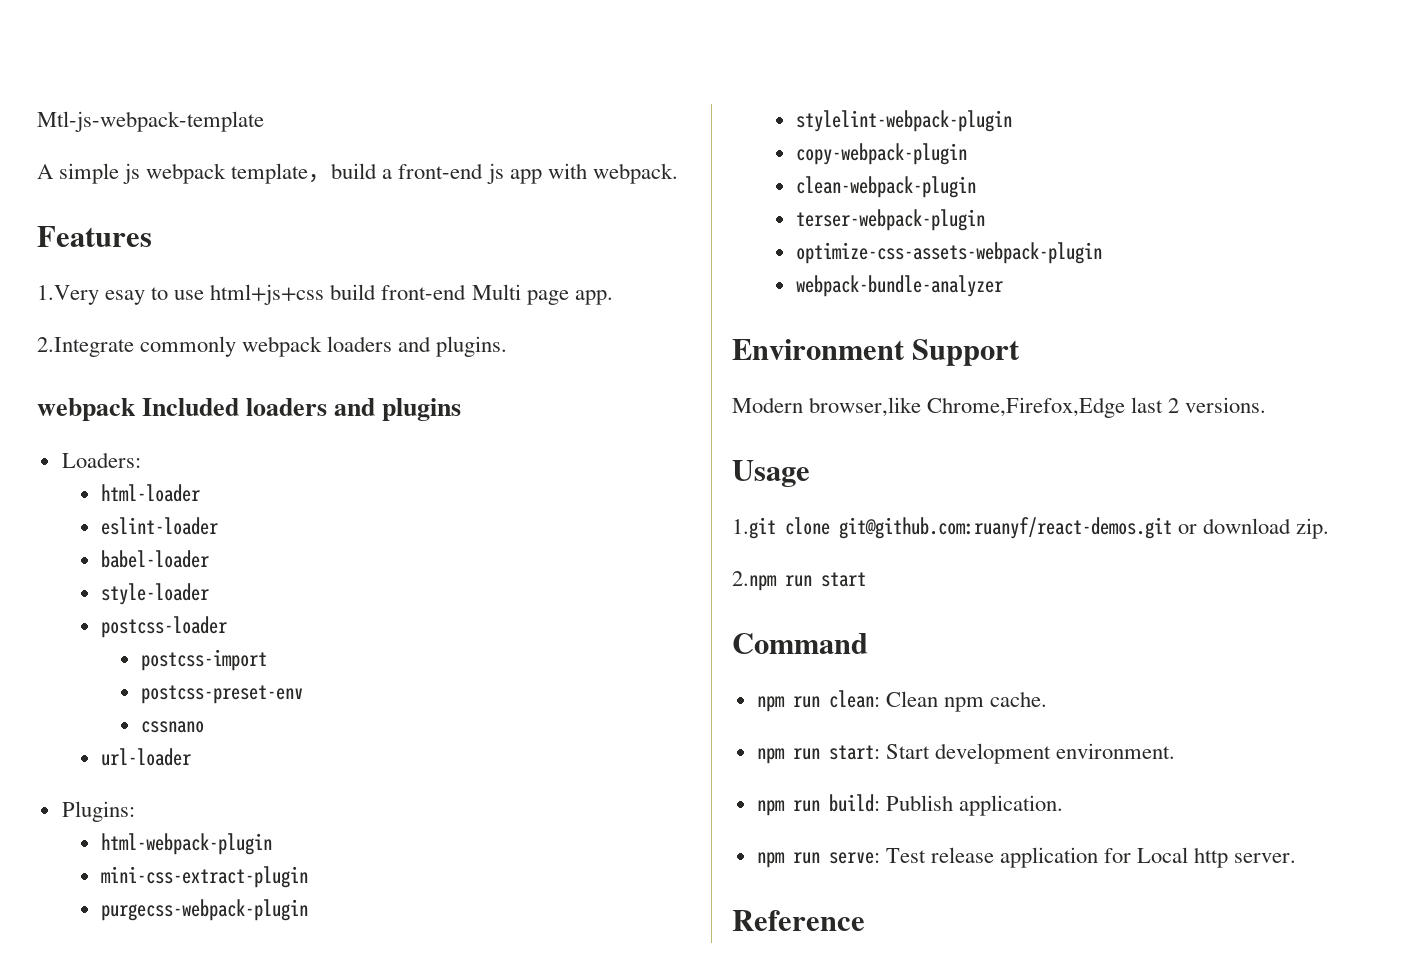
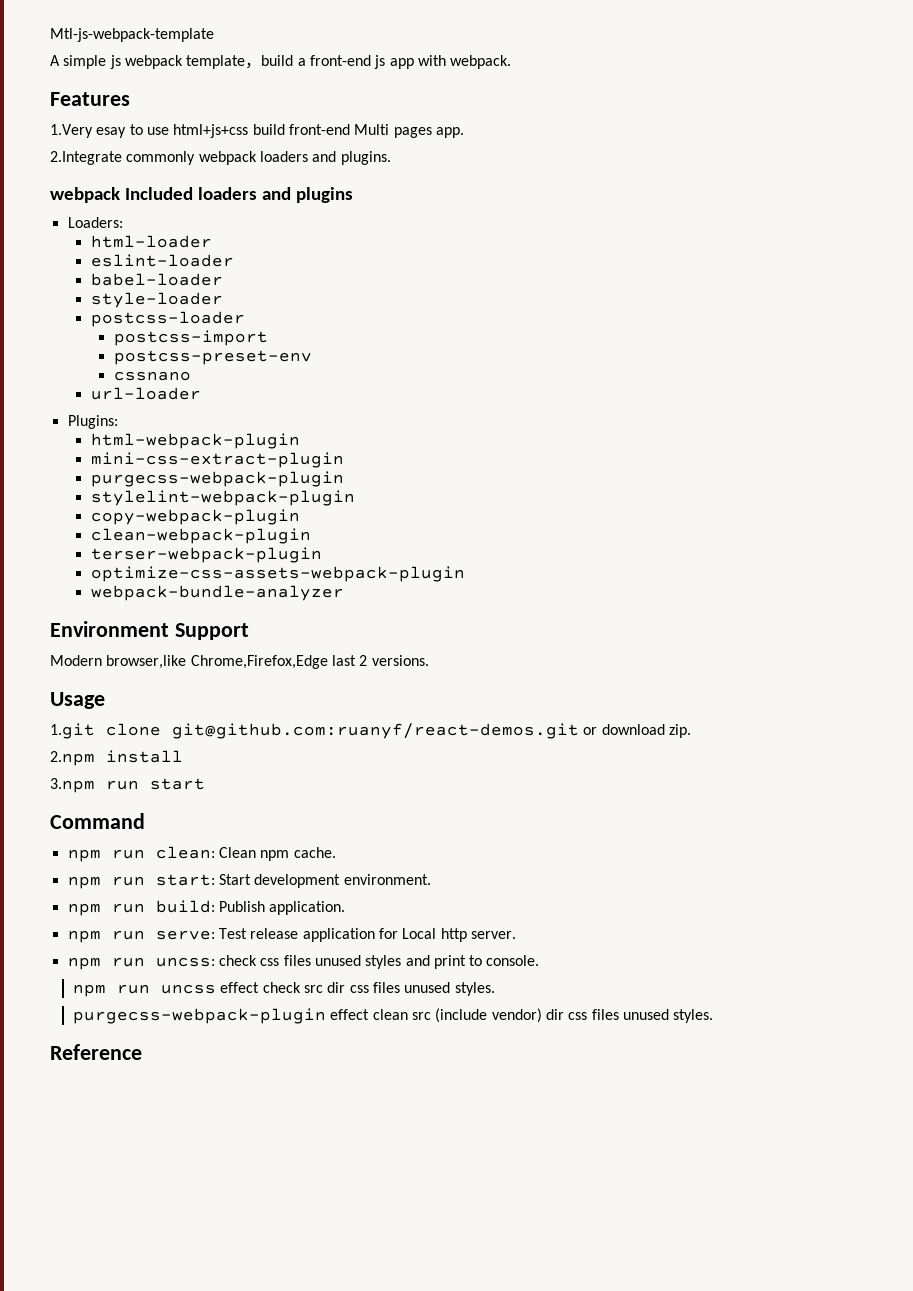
- 1.Very esay to use html+js+css build front-end Multi page app.
+ 1.Very esay to use html+js+css build front-end Multi pages app.
- 2.npm run start
+ 2.npm install
+ 3.npm run start
+ npm run uncss: check css files unused styles and print to console.
+ npm run uncss effect check src dir css files unused styles.
+ purgecss-webpack-plugin effect clean src (include vendor) dir css files unused styles.

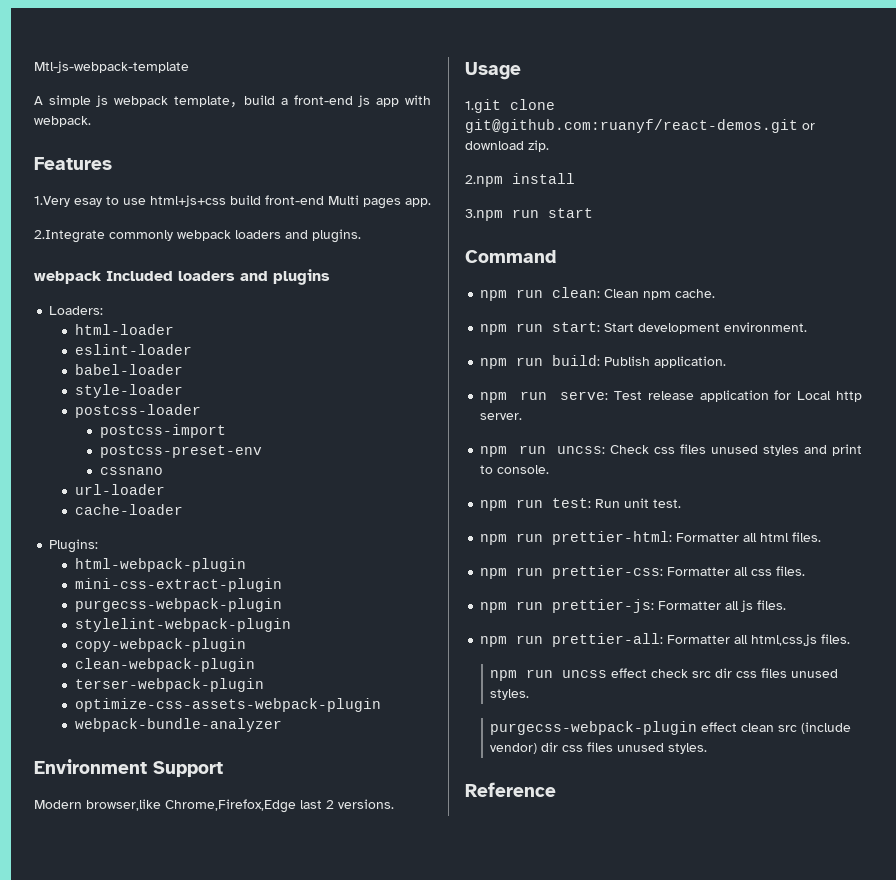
+ cache-loader
- npm run uncss: check css files unused styles and print to console.
+ npm run uncss: Check css files unused styles and print to console.
+ npm run test: Run unit test.
+ npm run prettier-html: Formatter all html files.
+ npm run prettier-css: Formatter all css files.
+ npm run prettier-js: Formatter all js files.
+ npm run prettier-all: Formatter all html,css,js files.

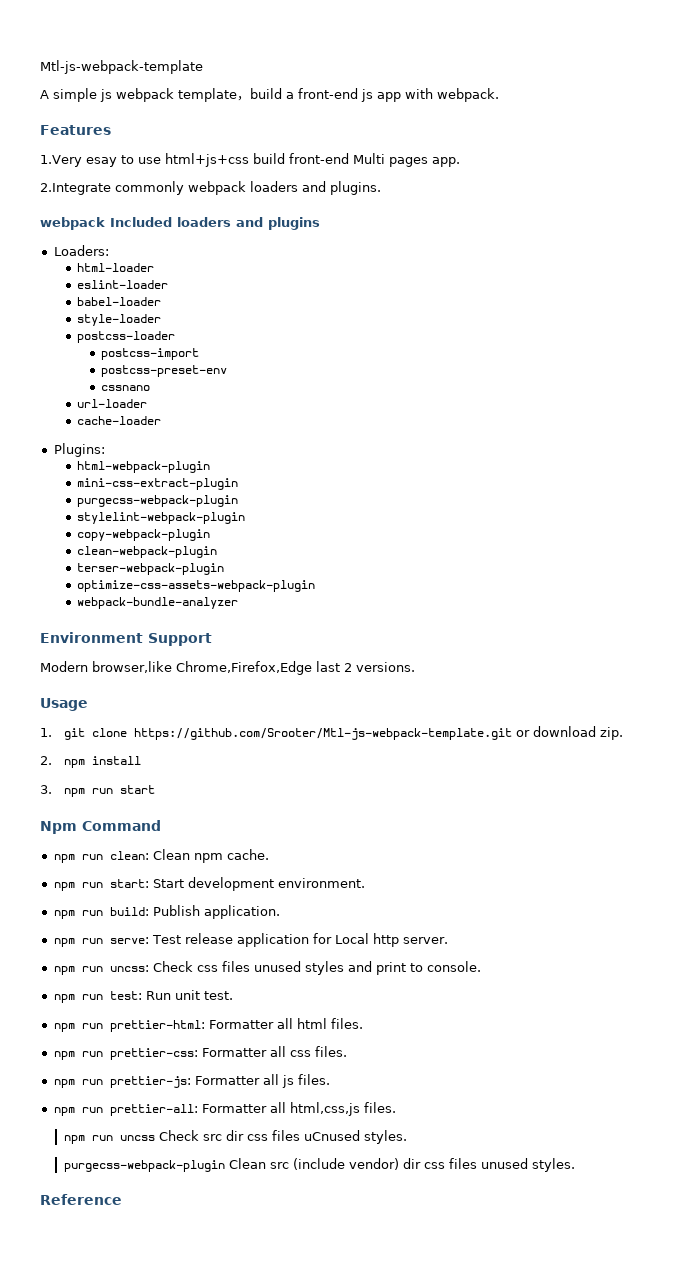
- 1.git clone git@github.com:ruanyf/react-demos.git or download zip.
+ 1. git clone https://github.com/Srooter/Mtl-js-webpack-template.git or download zip.
- 2.npm install
+ 2. npm install
- 3.npm run start
+ 3. npm run start
- Command
+ Npm Command
- npm run uncss effect check src dir css files unused styles.
+ npm run uncss Check src dir css files uCnused styles.
- purgecss-webpack-plugin effect clean src (include vendor) dir css files unused styles.
+ purgecss-webpack-plugin Clean src (include vendor) dir css files unused styles.

